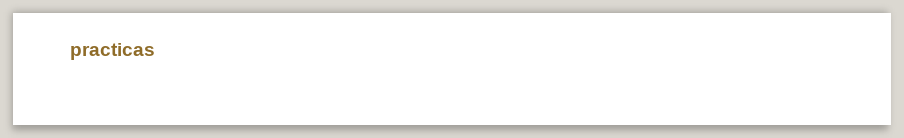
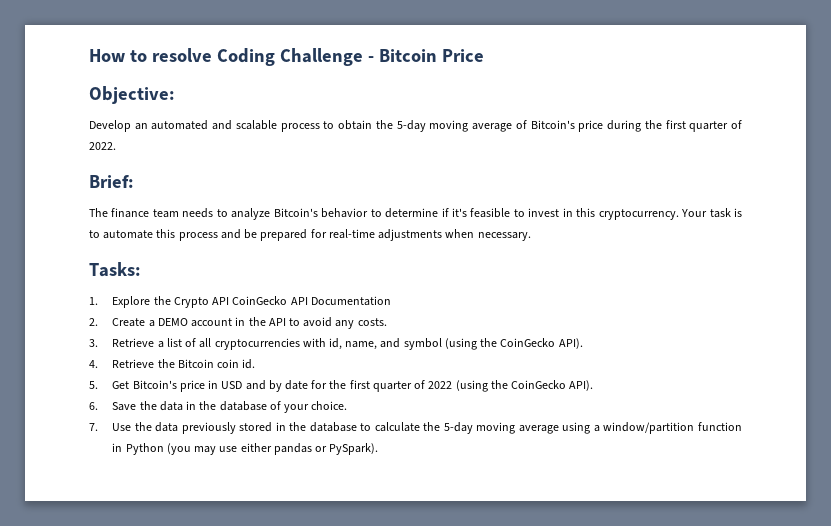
- practicas
+ How to resolve Coding Challenge - Bitcoin Price
+ Objective:
+ Develop an automated and scalable process to obtain the 5-day moving average of Bitcoin's price during the first quarter of 2022.
+ Brief:
+ The finance team needs to analyze Bitcoin's behavior to determine if it's feasible to invest in this cryptocurrency. Your task is to automate this process and be prepared for real-time adjustments when necessary.
+ Tasks:
+ 1. Explore the Crypto API CoinGecko API Documentation
+ 2. Create a DEMO account in the API to avoid any costs.
+ 3. Retrieve a list of all cryptocurrencies with id, name, and symbol (using the CoinGecko API).
+ 4. Retrieve the Bitcoin coin id.
+ 5. Get Bitcoin's price in USD and by date for the first quarter of 2022 (using the CoinGecko API).
+ 6. Save the data in the database of your choice.
+ 7. Use the data previously stored in the database to calculate the 5-day moving average using a window/partition function in Python (you may use either pandas or PySpark).

